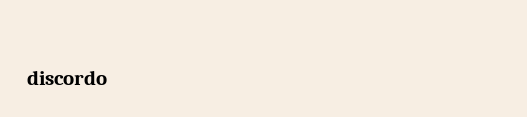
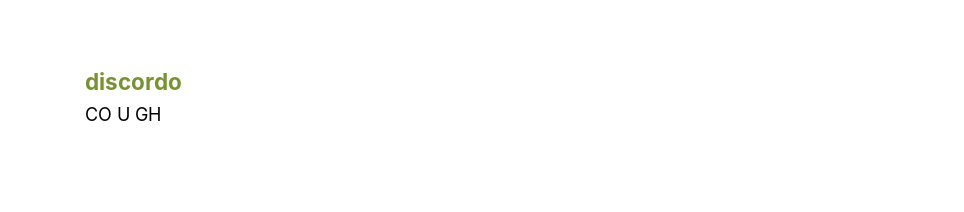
+ CO U GH

